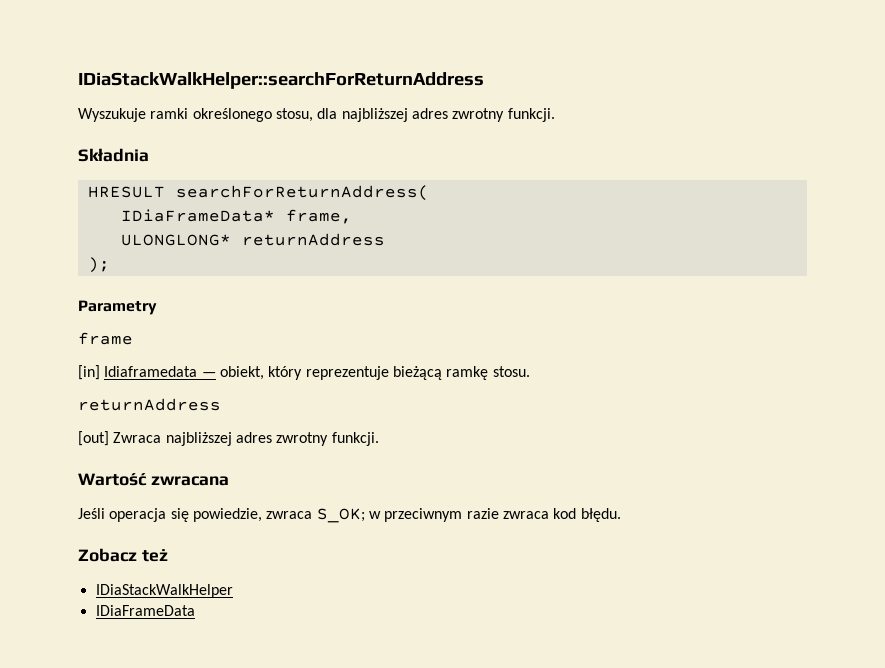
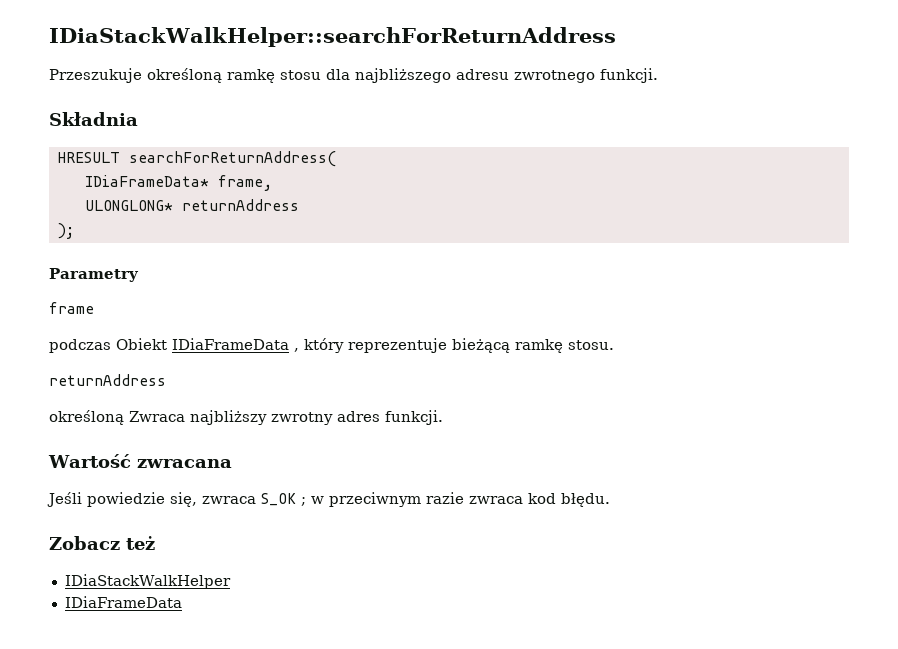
- Wyszukuje ramki określonego stosu, dla najbliższej adres zwrotny funkcji.
+ Przeszukuje określoną ramkę stosu dla najbliższego adresu zwrotnego funkcji.
- [in] Idiaframedata — obiekt, który reprezentuje bieżącą ramkę stosu.
+ podczas Obiekt IDiaFrameData , który reprezentuje bieżącą ramkę stosu.
- [out] Zwraca najbliższej adres zwrotny funkcji.
+ określoną Zwraca najbliższy zwrotny adres funkcji.
- Jeśli operacja się powiedzie, zwraca S_OK; w przeciwnym razie zwraca kod błędu.
+ Jeśli powiedzie się, zwraca S_OK ; w przeciwnym razie zwraca kod błędu.

